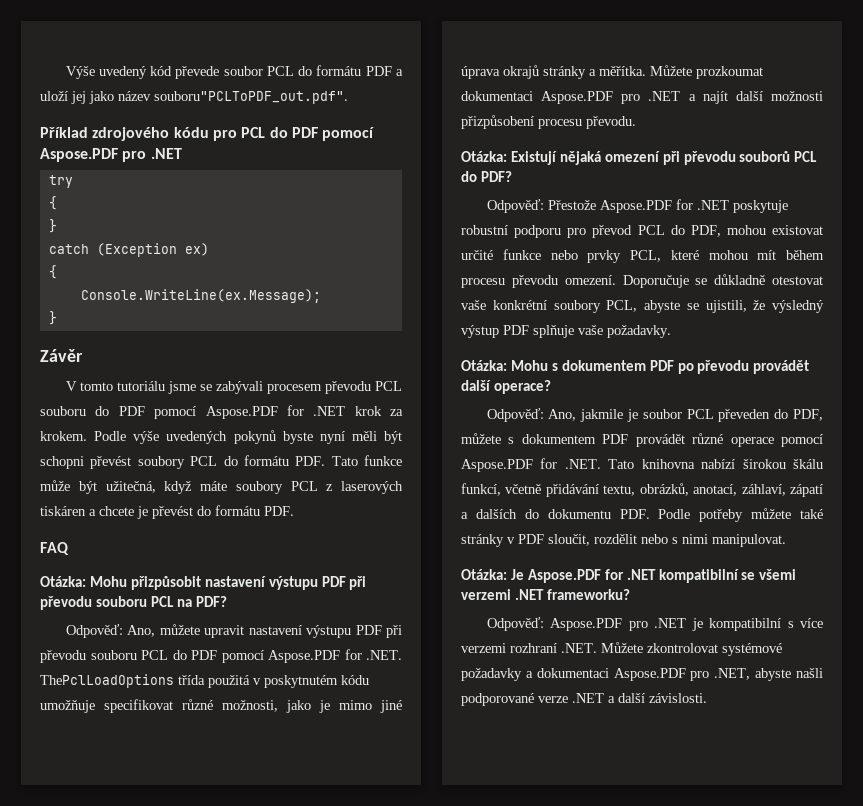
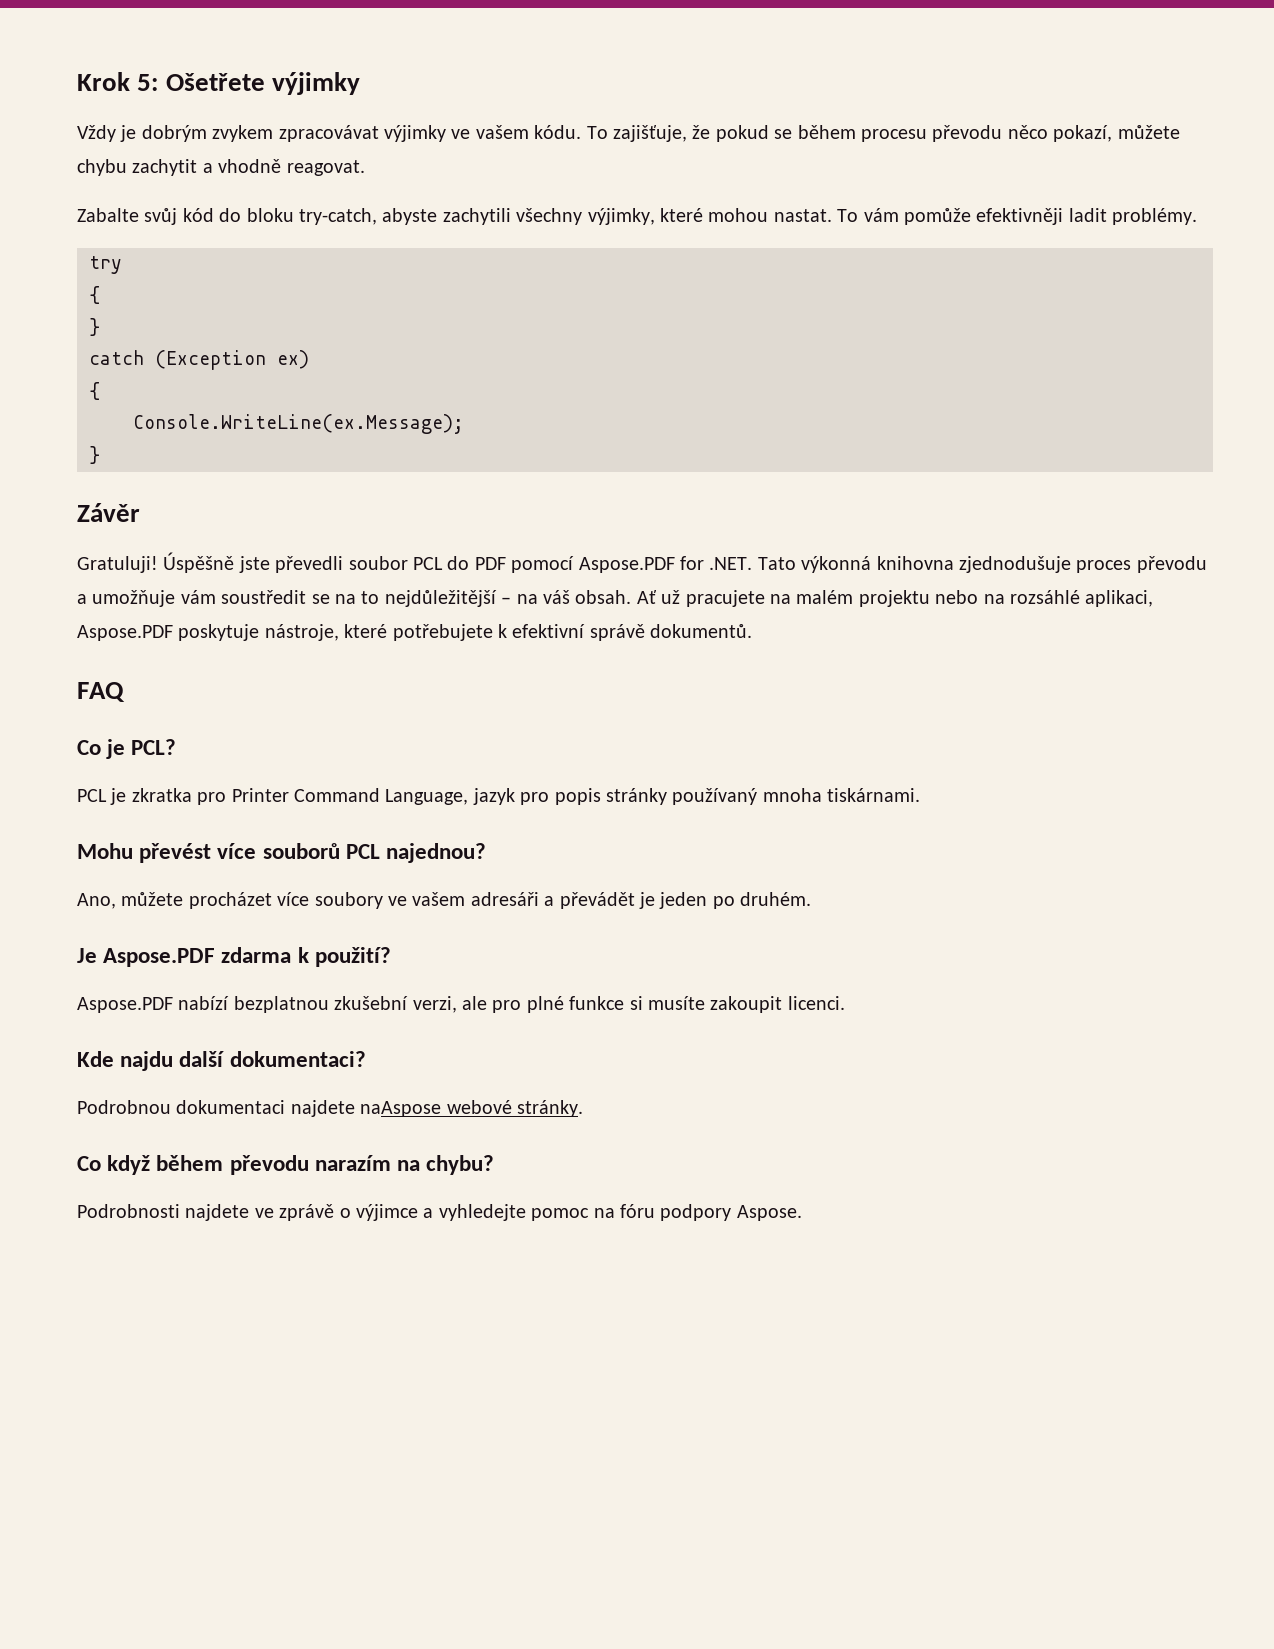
- Výše uvedený kód převede soubor PCL do formátu PDF a uloží jej jako název souboru"PCLToPDF_out.pdf".
- Příklad zdrojového kódu pro PCL do PDF pomocí Aspose.PDF pro .NET
+ Krok 5: Ošetřete výjimky
+ Vždy je dobrým zvykem zpracovávat výjimky ve vašem kódu. To zajišťuje, že pokud se během procesu převodu něco pokazí, můžete chybu zachytit a vhodně reagovat.
+ Zabalte svůj kód do bloku try-catch, abyste zachytili všechny výjimky, které mohou nastat. To vám pomůže efektivněji ladit problémy.
- V tomto tutoriálu jsme se zabývali procesem převodu PCL souboru do PDF pomocí Aspose.PDF for .NET krok za krokem. Podle výše uvedených pokynů byste nyní měli být schopni převést soubory PCL do formátu PDF. Tato funkce může být užitečná, když máte soubory PCL z laserových tiskáren a chcete je převést do formátu PDF.
+ Gratuluji! Úspěšně jste převedli soubor PCL do PDF pomocí Aspose.PDF for .NET. Tato výkonná knihovna zjednodušuje proces převodu a umožňuje vám soustředit se na to nejdůležitější – na váš obsah. Ať už pracujete na malém projektu nebo na rozsáhlé aplikaci, Aspose.PDF poskytuje nástroje, které potřebujete k efektivní správě dokumentů.
  FAQ
- Otázka: Mohu přizpůsobit nastavení výstupu PDF při převodu souboru PCL na PDF?
- Odpověď: Ano, můžete upravit nastavení výstupu PDF při převodu souboru PCL do PDF pomocí Aspose.PDF for .NET. ThePclLoadOptions třída použitá v poskytnutém kódu umožňuje specifikovat různé možnosti, jako je mimo jiné úprava okrajů stránky a měřítka. Můžete prozkoumat dokumentaci Aspose.PDF pro .NET a najít další možnosti přizpůsobení procesu převodu.
- Otázka: Existují nějaká omezení při převodu souborů PCL do PDF?
- Odpověď: Přestože Aspose.PDF for .NET poskytuje robustní podporu pro převod PCL do PDF, mohou existovat určité funkce nebo prvky PCL, které mohou mít během procesu převodu omezení. Doporučuje se důkladně otestovat vaše konkrétní soubory PCL, abyste se ujistili, že výsledný výstup PDF splňuje vaše požadavky.
- Otázka: Mohu s dokumentem PDF po převodu provádět další operace?
- Odpověď: Ano, jakmile je soubor PCL převeden do PDF, můžete s dokumentem PDF provádět různé operace pomocí Aspose.PDF for .NET. Tato knihovna nabízí širokou škálu funkcí, včetně přidávání textu, obrázků, anotací, záhlaví, zápatí a dalších do dokumentu PDF. Podle potřeby můžete také stránky v PDF sloučit, rozdělit nebo s nimi manipulovat.
- Otázka: Je Aspose.PDF for .NET kompatibilní se všemi verzemi .NET frameworku?
- Odpověď: Aspose.PDF pro .NET je kompatibilní s více verzemi rozhraní .NET. Můžete zkontrolovat systémové požadavky a dokumentaci Aspose.PDF pro .NET, abyste našli podporované verze .NET a další závislosti.
+ Co je PCL?
+ PCL je zkratka pro Printer Command Language, jazyk pro popis stránky používaný mnoha tiskárnami.
+ Mohu převést více souborů PCL najednou?
+ Ano, můžete procházet více soubory ve vašem adresáři a převádět je jeden po druhém.
+ Je Aspose.PDF zdarma k použití?
+ Aspose.PDF nabízí bezplatnou zkušební verzi, ale pro plné funkce si musíte zakoupit licenci.
+ Kde najdu další dokumentaci?
+ Podrobnou dokumentaci najdete naAspose webové stránky.
+ Co když během převodu narazím na chybu?
+ Podrobnosti najdete ve zprávě o výjimce a vyhledejte pomoc na fóru podpory Aspose.

